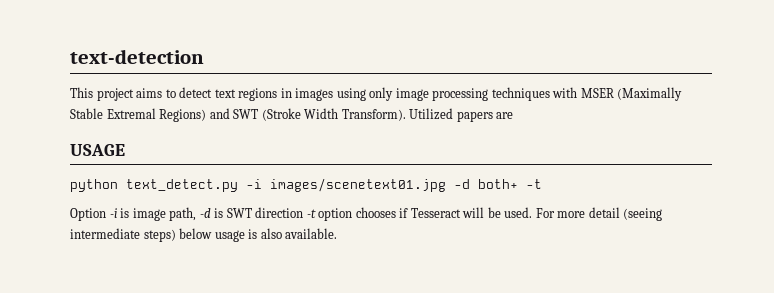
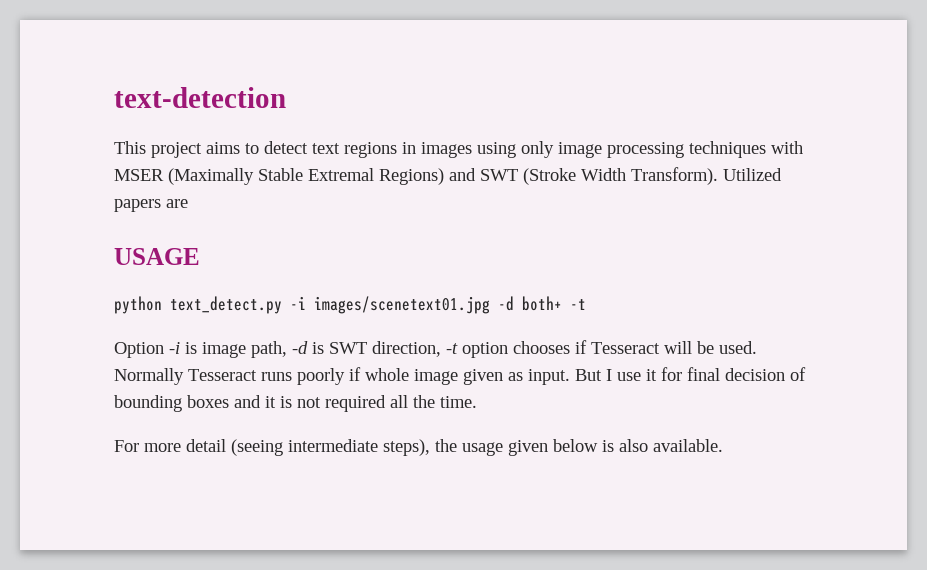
- Option -i is image path, -d is SWT direction -t option chooses if Tesseract will be used. For more detail (seeing intermediate steps) below usage is also available.
+ Option -i is image path, -d is SWT direction, -t option chooses if Tesseract will be used. Normally Tesseract runs poorly if whole image given as input. But I use it for final decision of bounding boxes and it is not required all the time.
+ For more detail (seeing intermediate steps), the usage given below is also available.

